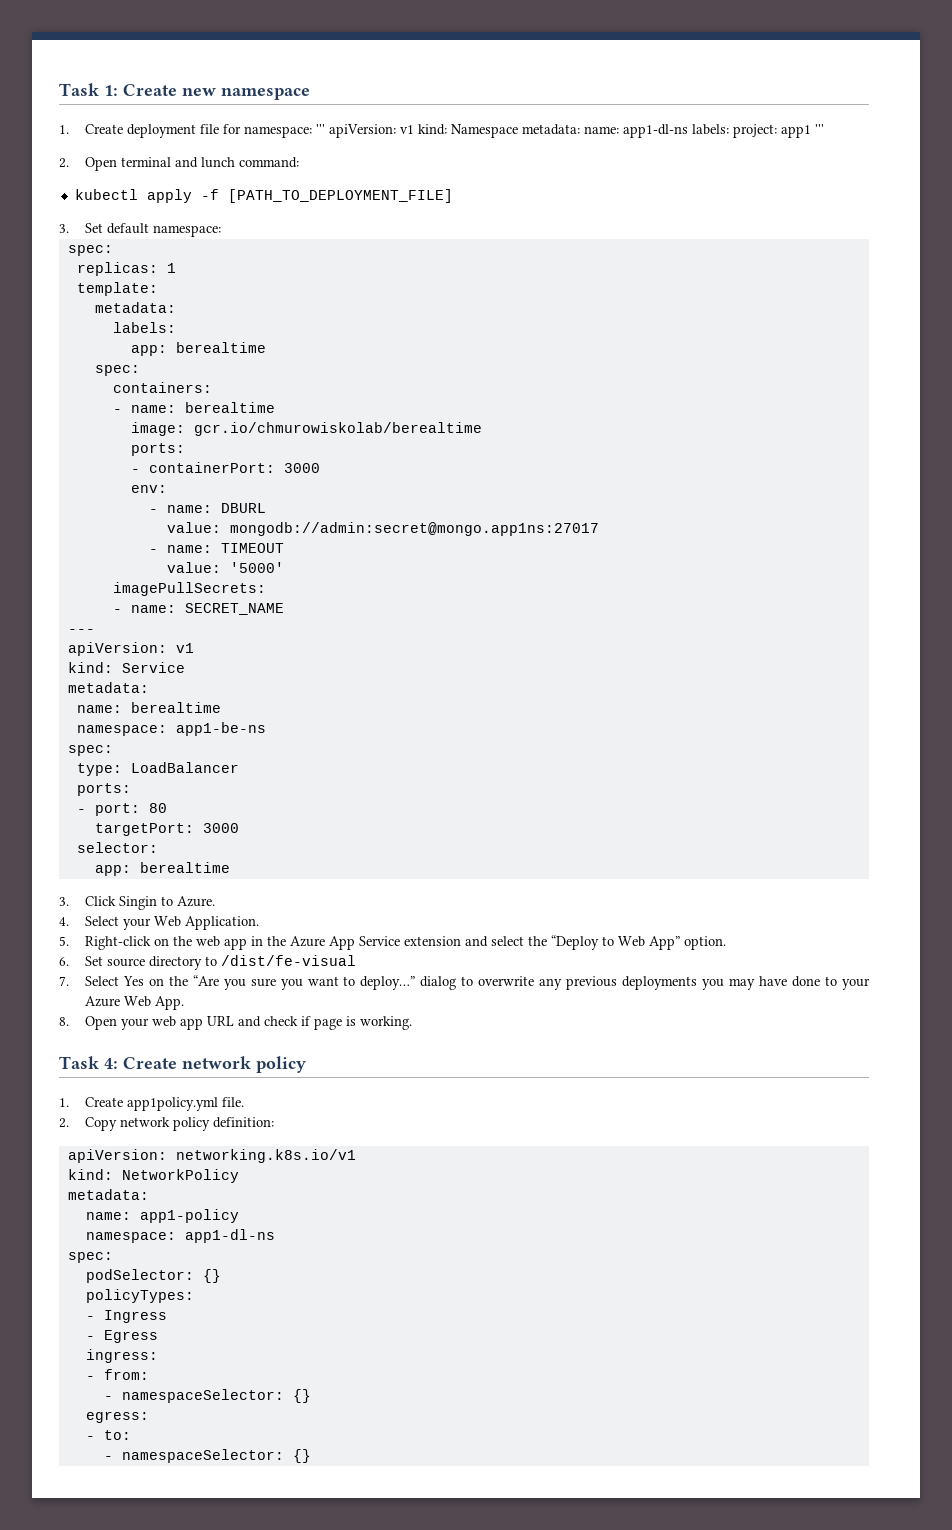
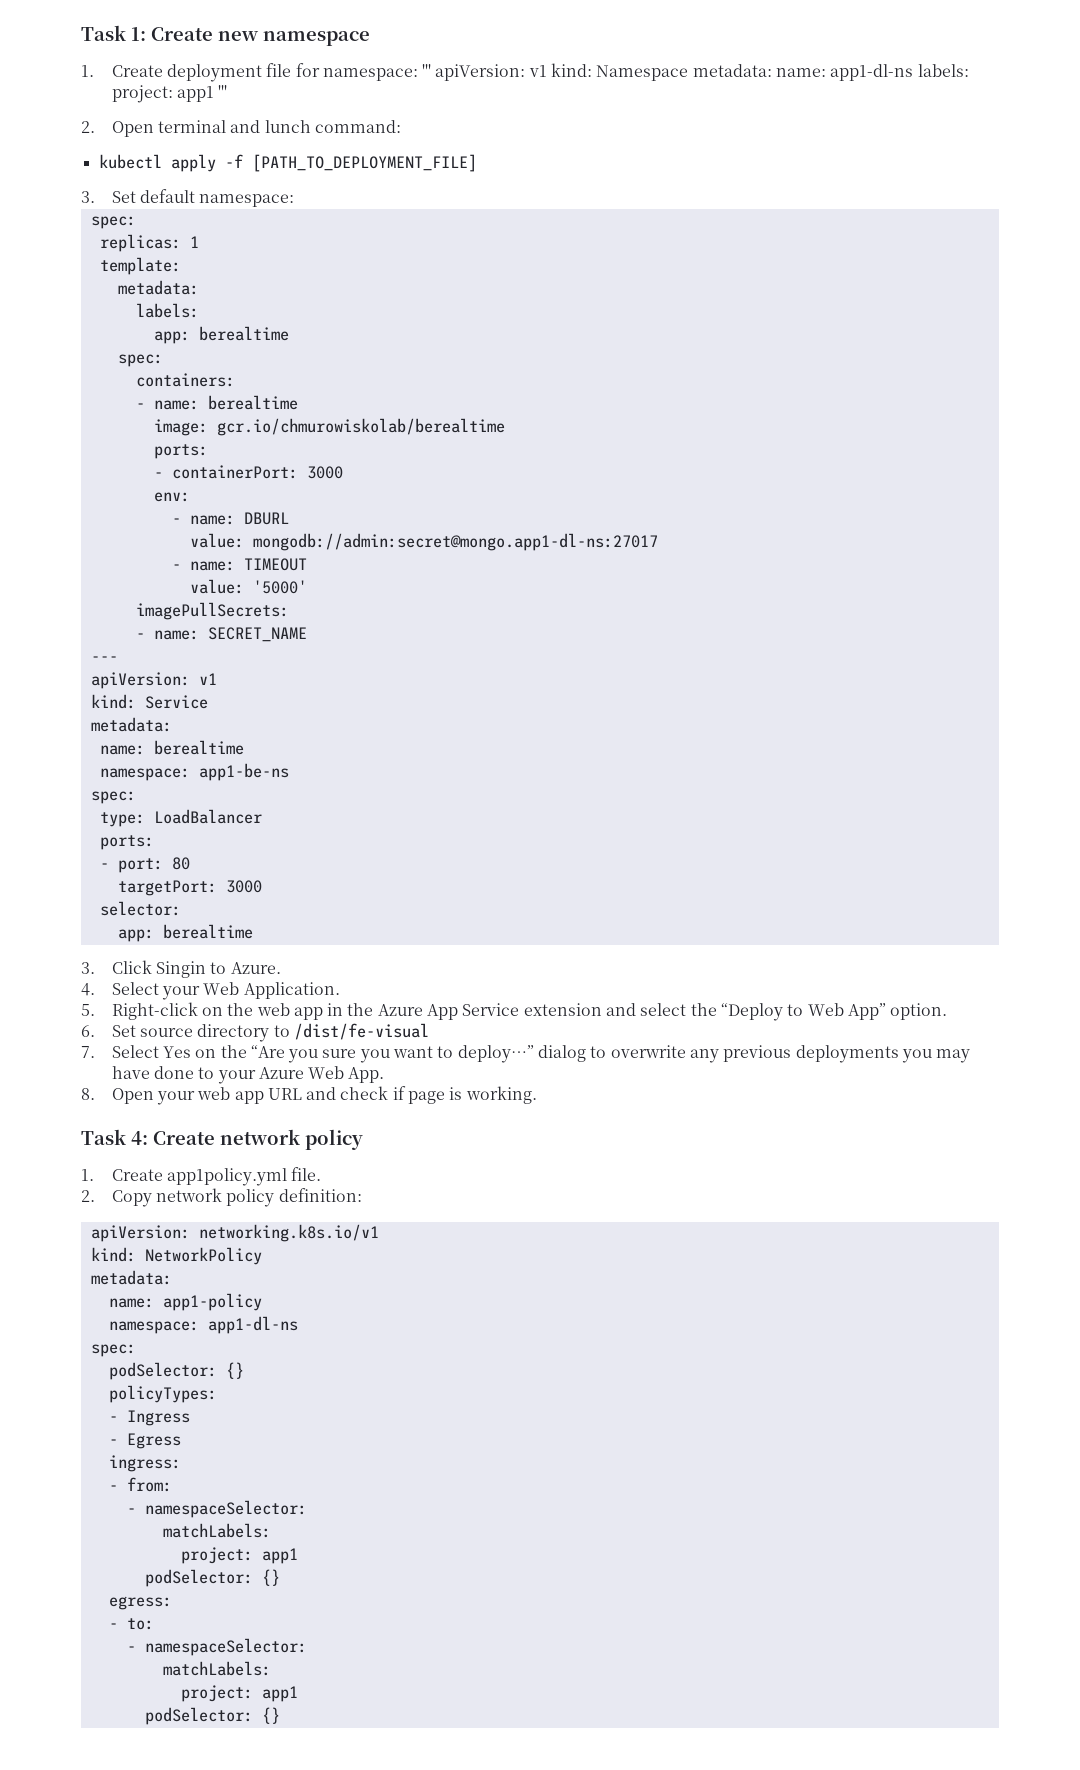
- value: mongodb://admin:secret@mongo.app1ns:27017
+ value: mongodb://admin:secret@mongo.app1-dl-ns:27017
  - from:
- - namespaceSelector: {}
+ - namespaceSelector:
+ matchLabels:
+ project: app1
+ podSelector: {}
  - to:
- - namespaceSelector: {}
+ - namespaceSelector:
+ matchLabels:
+ project: app1
+ podSelector: {}

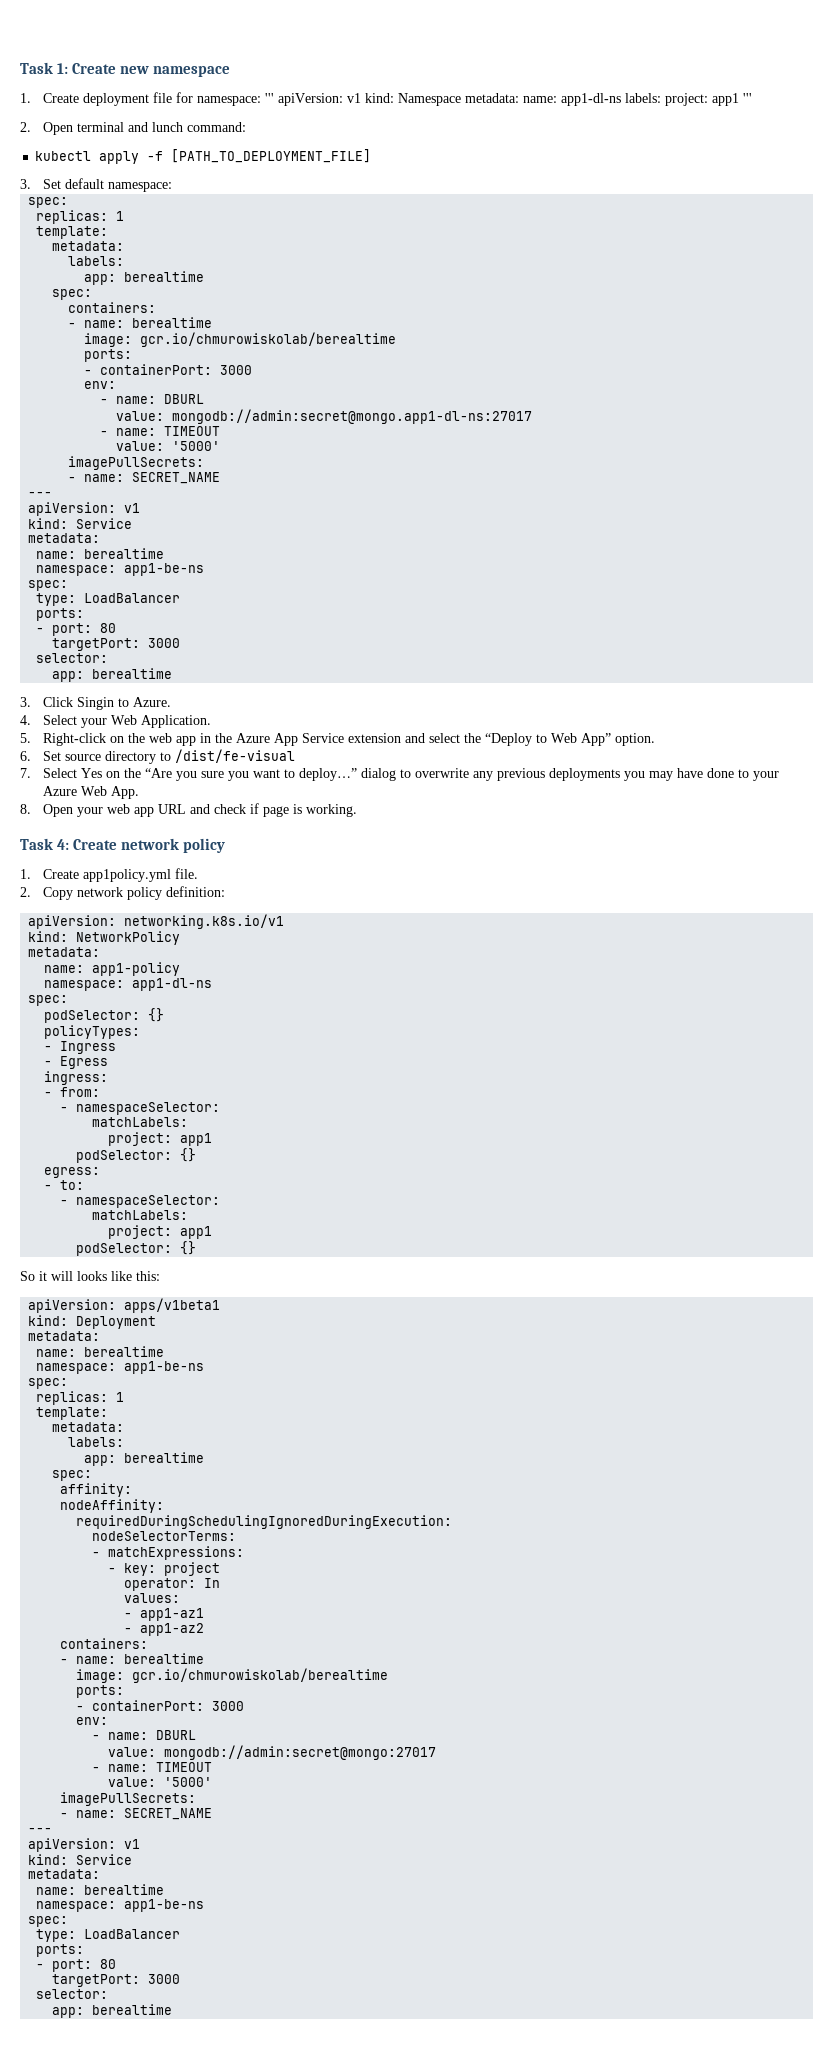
+ So it will looks like this:
+ apiVersion: apps/v1beta1
+ kind: Deployment
+ metadata:
+ name: berealtime
+ namespace: app1-be-ns
+ spec:
+ replicas: 1
+ template:
+ metadata:
+ labels:
+ app: berealtime
+ spec:
+ affinity:
+ nodeAffinity:
+ requiredDuringSchedulingIgnoredDuringExecution:
+ nodeSelectorTerms:
+ - matchExpressions:
+ - key: project
+ operator: In
+ values:
+ - app1-az1
+ - app1-az2
+ containers:
+ - name: berealtime
+ image: gcr.io/chmurowiskolab/berealtime
+ ports:
+ - containerPort: 3000
+ env:
+ - name: DBURL
+ value: mongodb://admin:secret@mongo:27017
+ - name: TIMEOUT
+ value: '5000'
+ imagePullSecrets:
+ - name: SECRET_NAME
+ ---
+ apiVersion: v1
+ kind: Service
+ metadata:
+ name: berealtime
+ namespace: app1-be-ns
+ spec:
+ type: LoadBalancer
+ ports:
+ - port: 80
+ targetPort: 3000
+ selector:
+ app: berealtime

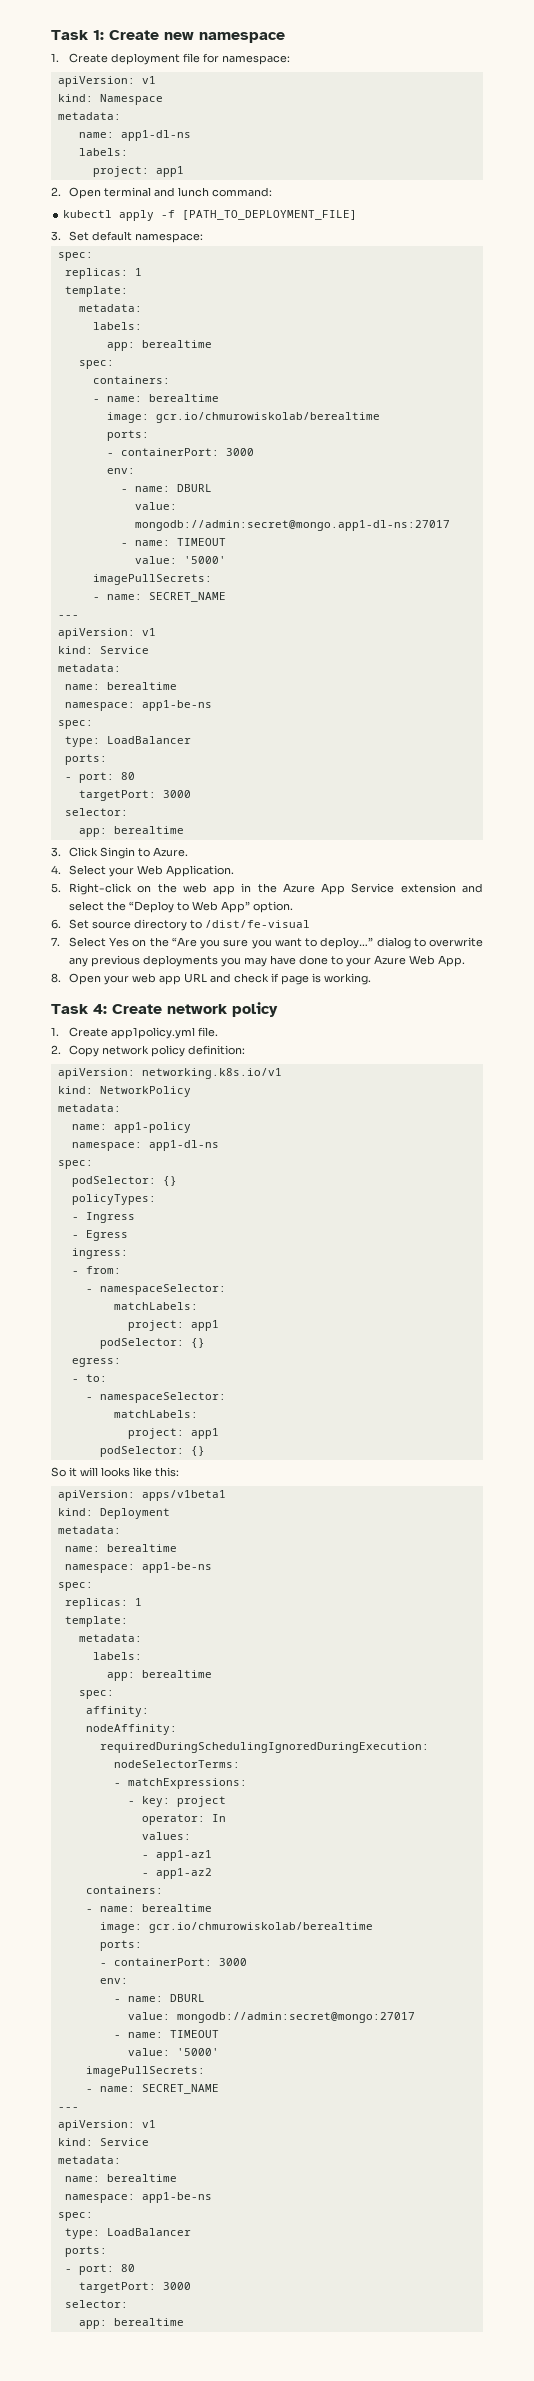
- 1. Create deployment file for namespace: ''' apiVersion: v1 kind: Namespace metadata: name: app1-dl-ns labels: project: app1 '''
+ 1. Create deployment file for namespace:
+ apiVersion: v1
+ kind: Namespace
+ metadata:
+ name: app1-dl-ns
+ labels:
+ project: app1

